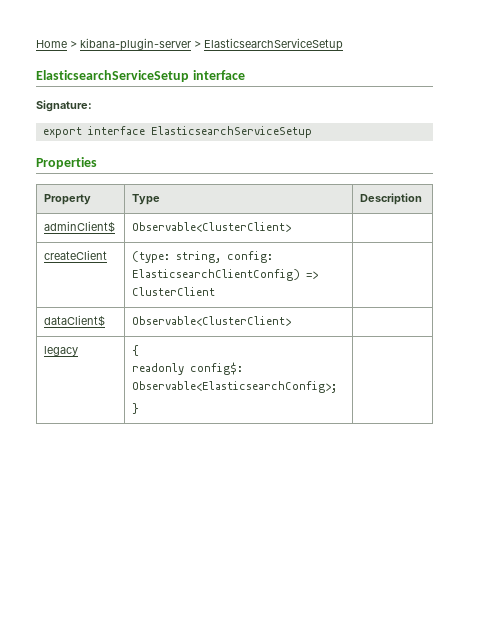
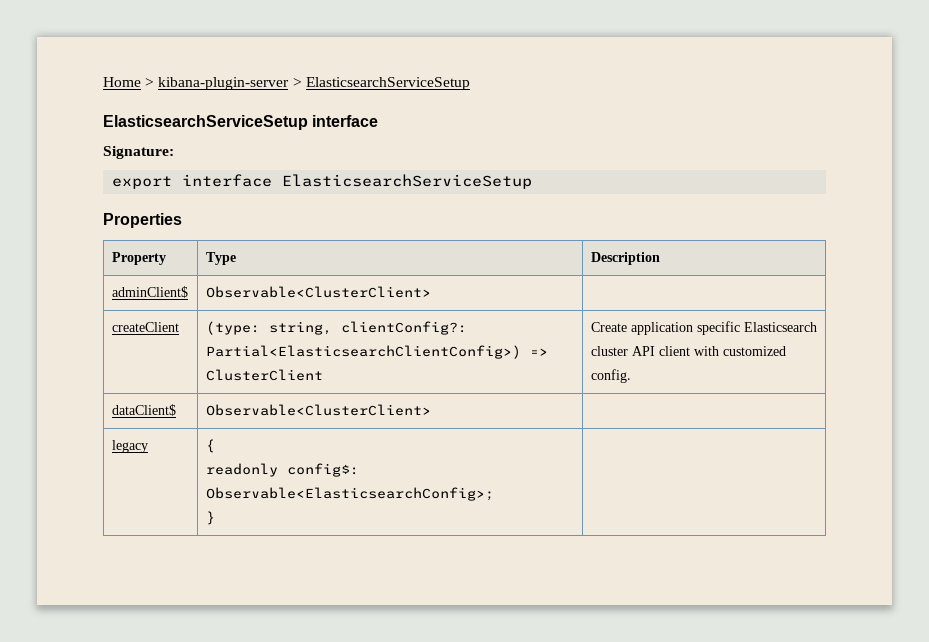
- createClient | (type: string, config: ElasticsearchClientConfig) => ClusterClient |
+ createClient | (type: string, clientConfig?: Partial<ElasticsearchClientConfig>) => ClusterClient | Create application specific Elasticsearch cluster API client with customized config.

